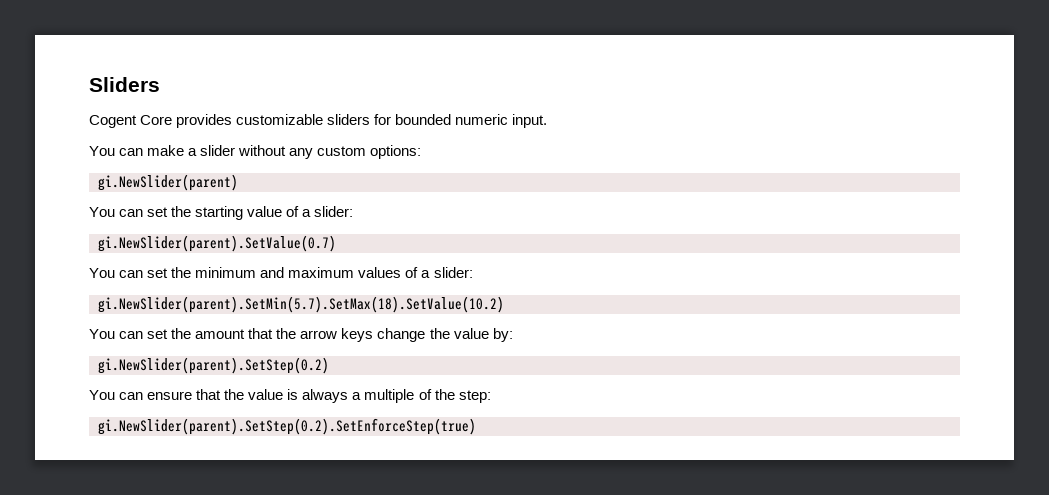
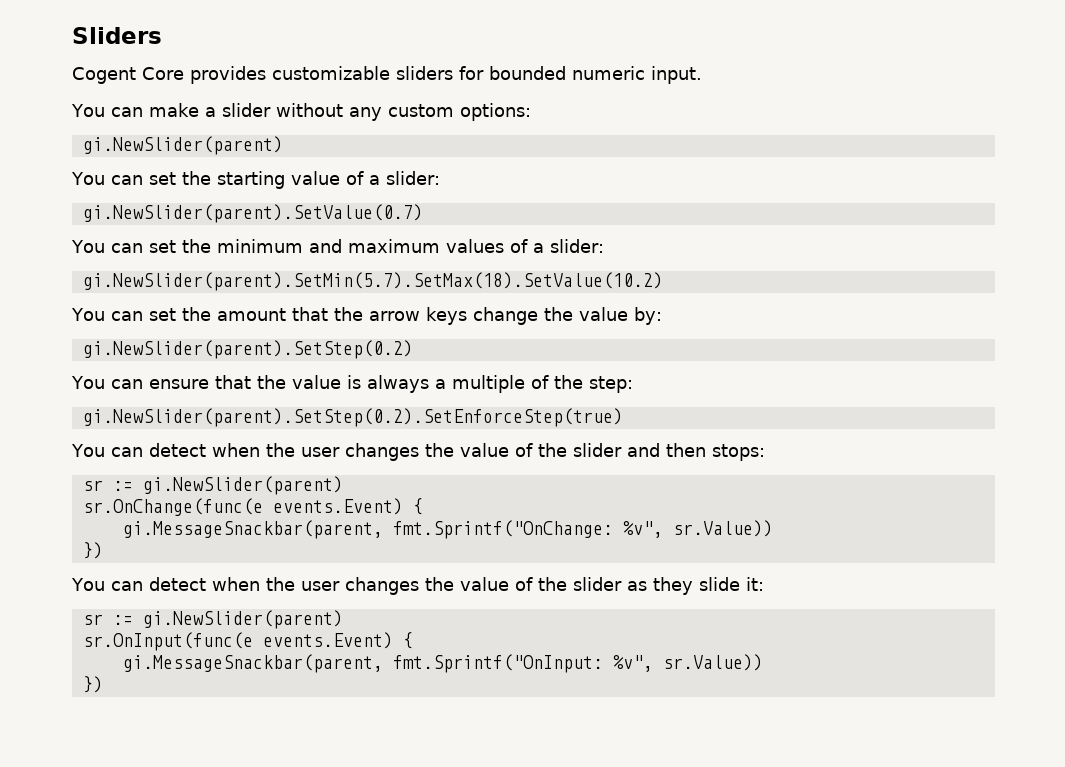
+ You can detect when the user changes the value of the slider and then stops:
+ sr := gi.NewSlider(parent)
+ sr.OnChange(func(e events.Event) {
+ gi.MessageSnackbar(parent, fmt.Sprintf("OnChange: %v", sr.Value))
+ })
+ You can detect when the user changes the value of the slider as they slide it:
+ sr := gi.NewSlider(parent)
+ sr.OnInput(func(e events.Event) {
+ gi.MessageSnackbar(parent, fmt.Sprintf("OnInput: %v", sr.Value))
+ })

